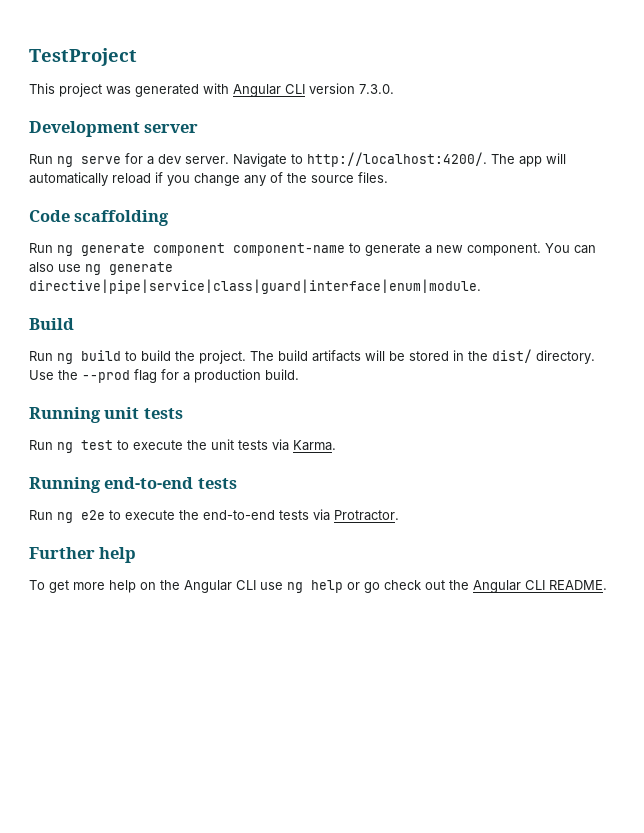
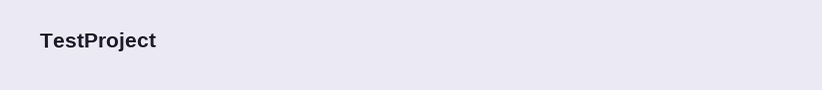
- This project was generated with Angular CLI version 7.3.0.
- Development server
- Run ng serve for a dev server. Navigate to http://localhost:4200/. The app will automatically reload if you change any of the source files.
- Code scaffolding
- Run ng generate component component-name to generate a new component. You can also use ng generate directive|pipe|service|class|guard|interface|enum|module.
- Build
- Run ng build to build the project. The build artifacts will be stored in the dist/ directory. Use the --prod flag for a production build.
- Running unit tests
- Run ng test to execute the unit tests via Karma.
- Running end-to-end tests
- Run ng e2e to execute the end-to-end tests via Protractor.
- Further help
- To get more help on the Angular CLI use ng help or go check out the Angular CLI README.

